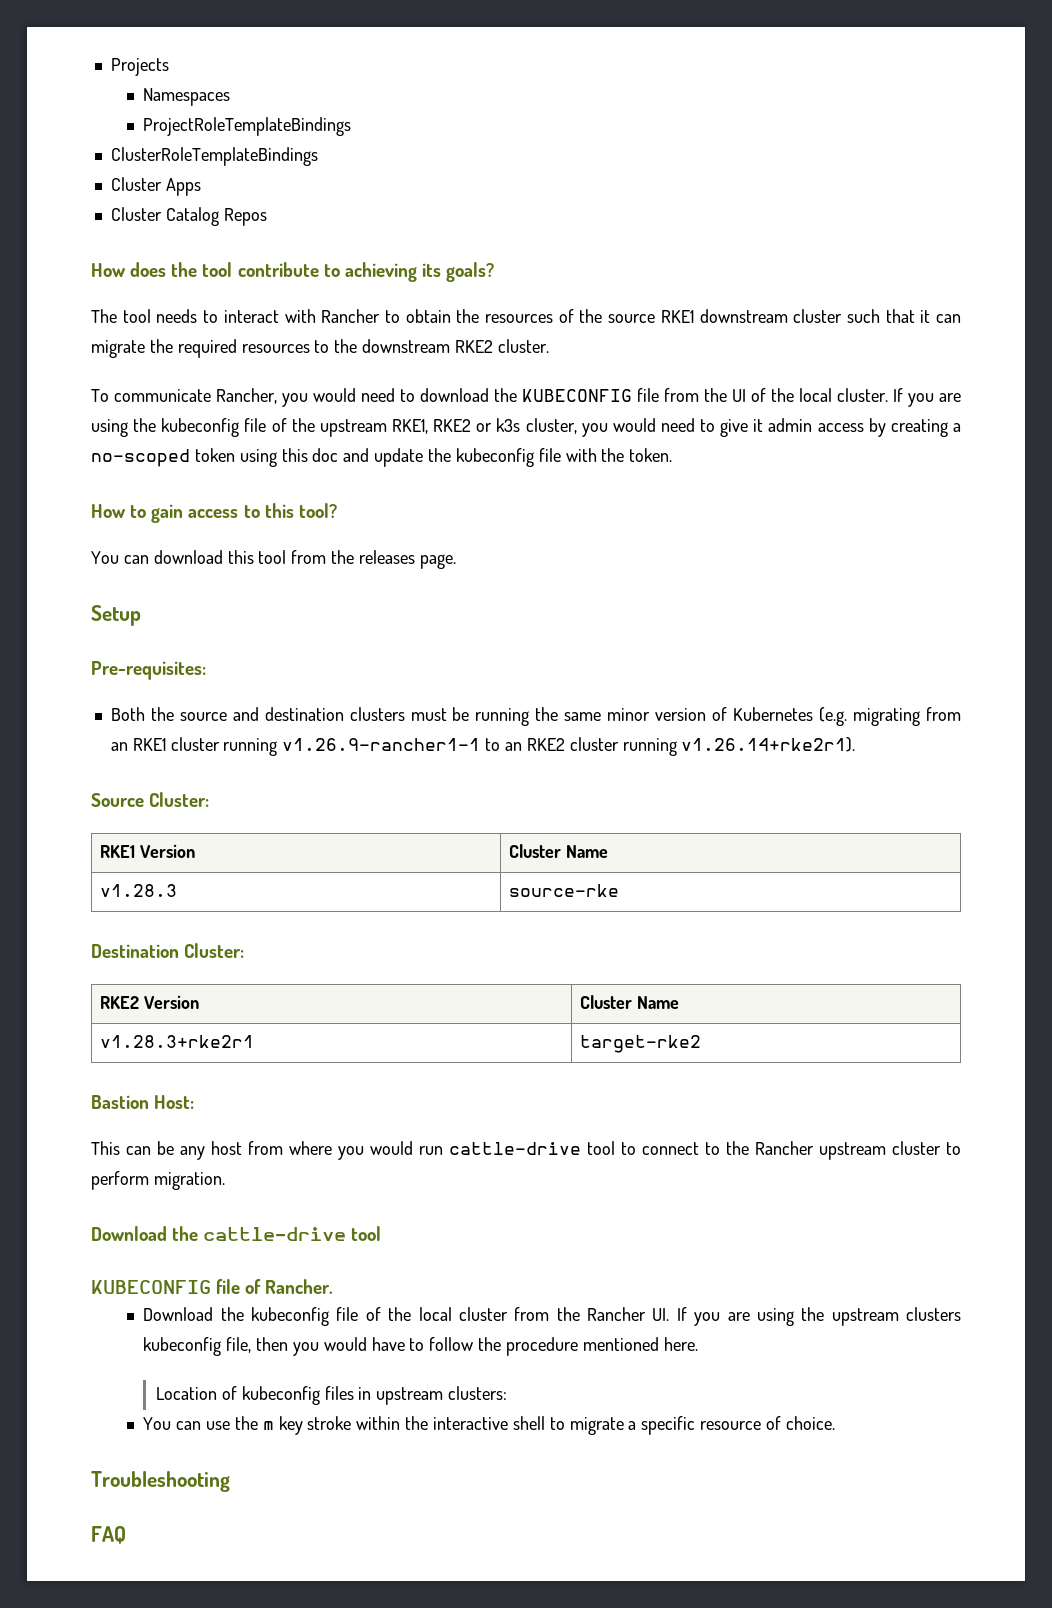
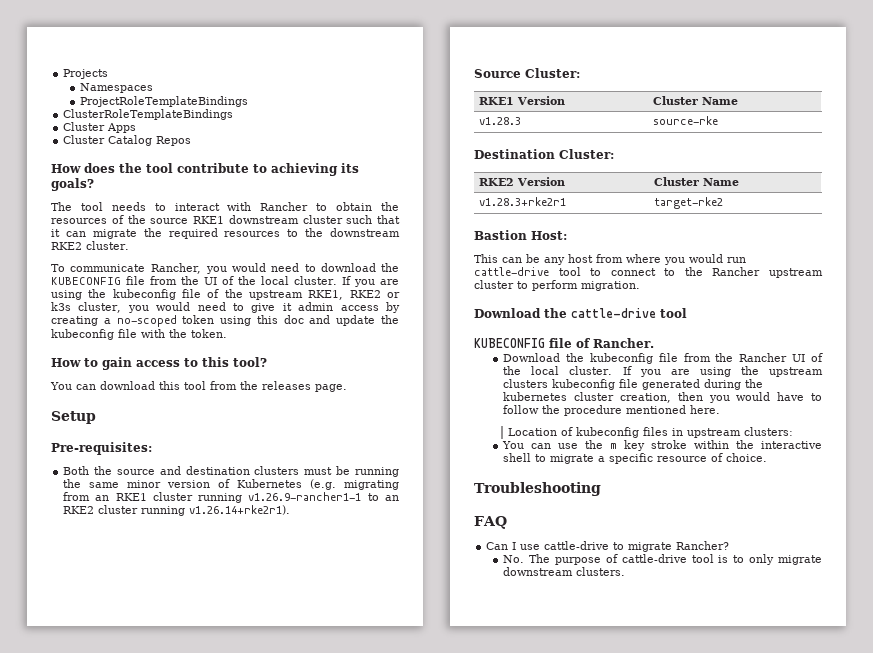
- Download the kubeconfig file of the local cluster from the Rancher UI. If you are using the upstream clusters kubeconfig file, then you would have to follow the procedure mentioned here.
+ Download the kubeconfig file from the Rancher UI of the local cluster. If you are using the upstream clusters kubeconfig file generated during the kubernetes cluster creation, then you would have to follow the procedure mentioned here.
+ Can I use cattle-drive to migrate Rancher?
+ No. The purpose of cattle-drive tool is to only migrate downstream clusters.

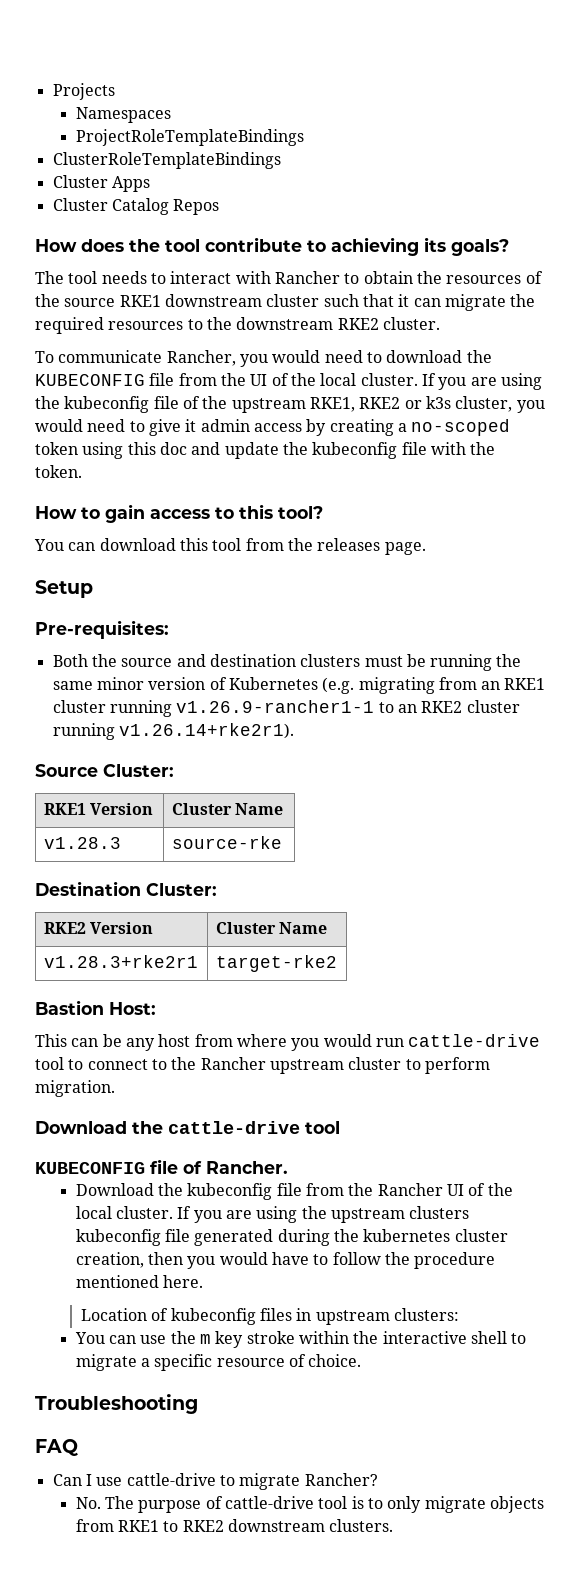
- No. The purpose of cattle-drive tool is to only migrate downstream clusters.
+ No. The purpose of cattle-drive tool is to only migrate objects from RKE1 to RKE2 downstream clusters.

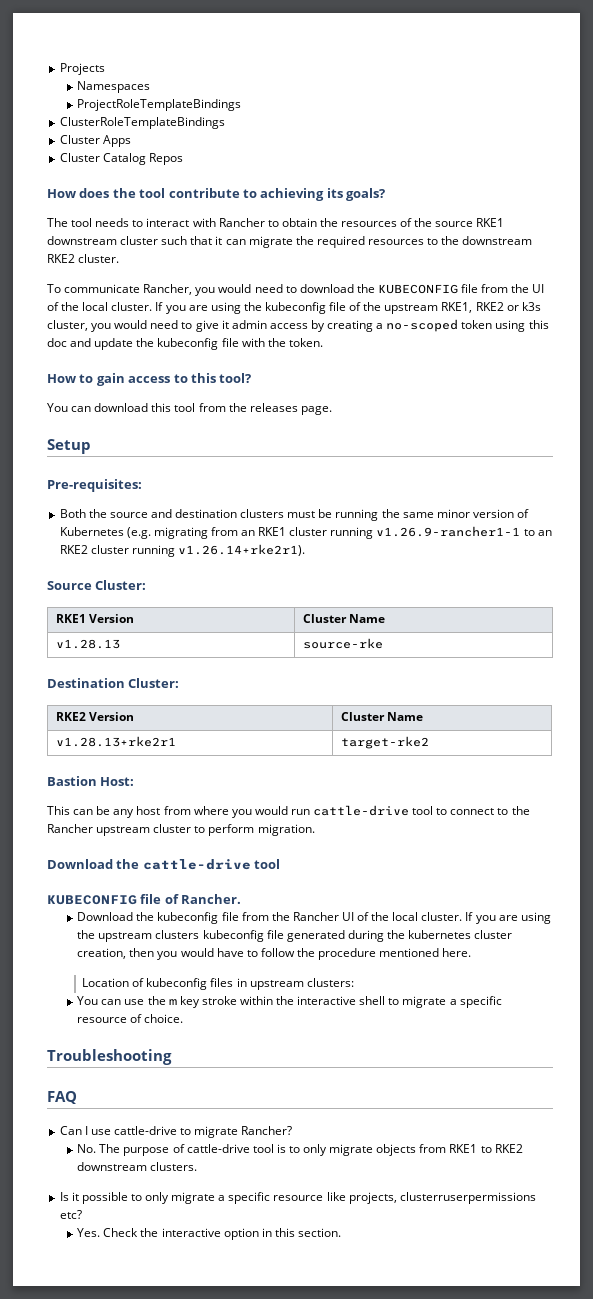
- v1.28.3 | source-rke
+ v1.28.13 | source-rke
- v1.28.3+rke2r1 | target-rke2
+ v1.28.13+rke2r1 | target-rke2
+ Is it possible to only migrate a specific resource like projects, clusterruserpermissions etc?
+ Yes. Check the interactive option in this section.

